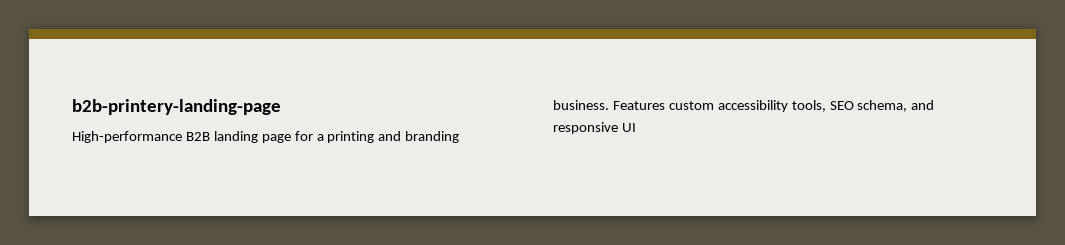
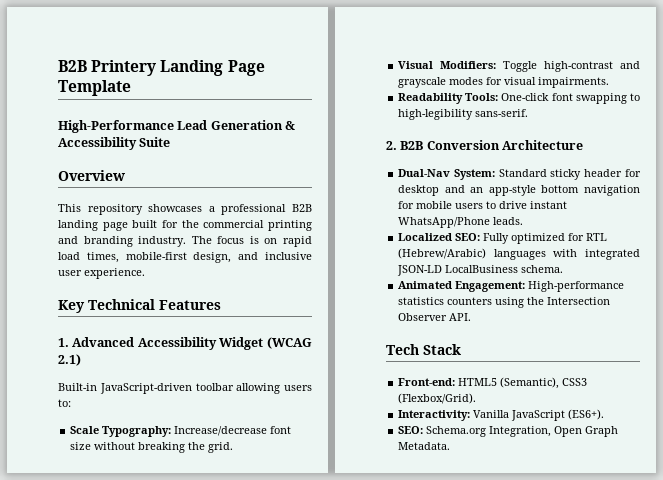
- b2b-printery-landing-page
- High-performance B2B landing page for a printing and branding business. Features custom accessibility tools, SEO schema, and responsive UI
+ B2B Printery Landing Page Template
+ High-Performance Lead Generation & Accessibility Suite
+ Overview
+ This repository showcases a professional B2B landing page built for the commercial printing and branding industry. The focus is on rapid load times, mobile-first design, and inclusive user experience.
+ Key Technical Features
+ 1. Advanced Accessibility Widget (WCAG 2.1)
+ Built-in JavaScript-driven toolbar allowing users to:
+ Scale Typography: Increase/decrease font size without breaking the grid.
+ Visual Modifiers: Toggle high-contrast and grayscale modes for visual impairments.
+ Readability Tools: One-click font swapping to high-legibility sans-serif.
+ 2. B2B Conversion Architecture
+ Dual-Nav System: Standard sticky header for desktop and an app-style bottom navigation for mobile users to drive instant WhatsApp/Phone leads.
+ Localized SEO: Fully optimized for RTL (Hebrew/Arabic) languages with integrated JSON-LD LocalBusiness schema.
+ Animated Engagement: High-performance statistics counters using the Intersection Observer API.
+ Tech Stack
+ Front-end: HTML5 (Semantic), CSS3 (Flexbox/Grid).
+ Interactivity: Vanilla JavaScript (ES6+).
+ SEO: Schema.org Integration, Open Graph Metadata.

